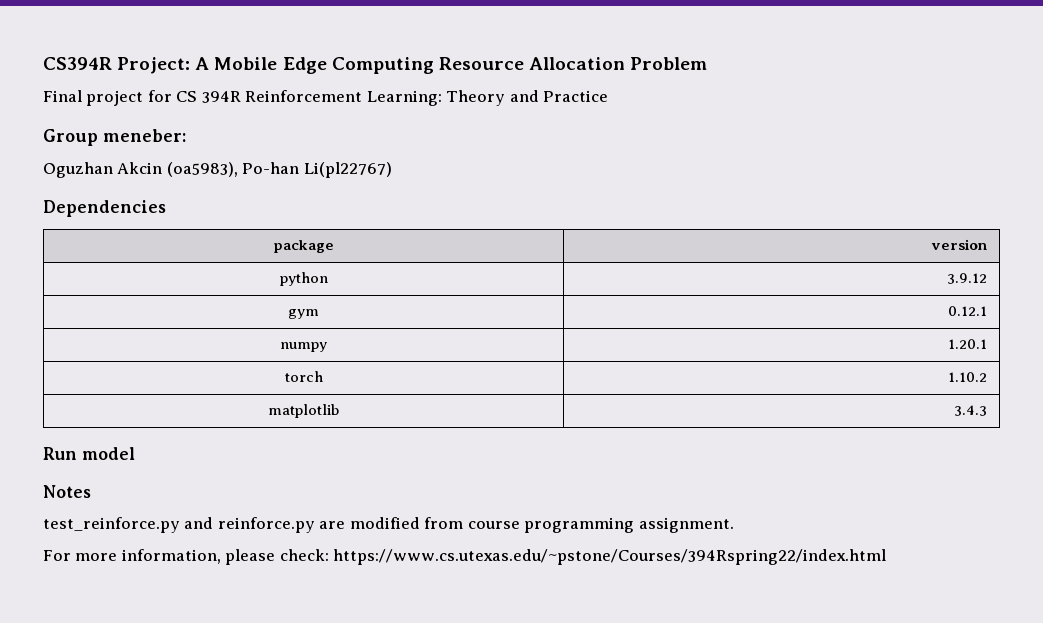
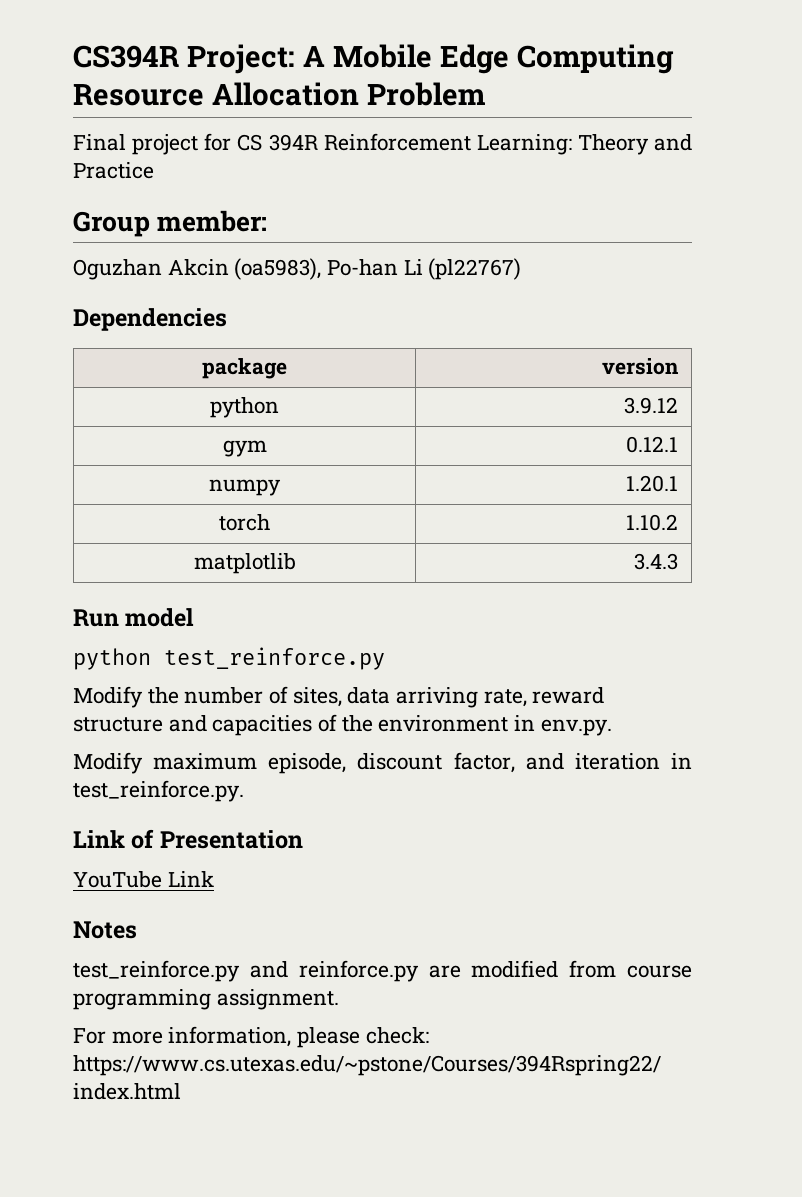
- Group meneber:
+ Group member:
- Oguzhan Akcin (oa5983), Po-han Li(pl22767)
+ Oguzhan Akcin (oa5983), Po-han Li (pl22767)
+ python test_reinforce.py
+ Modify the number of sites, data arriving rate, reward structure and capacities of the environment in env.py.
+ Modify maximum episode, discount factor, and iteration in test_reinforce.py.
+ Link of Presentation
+ YouTube Link

